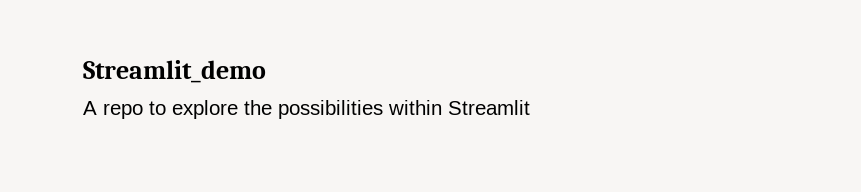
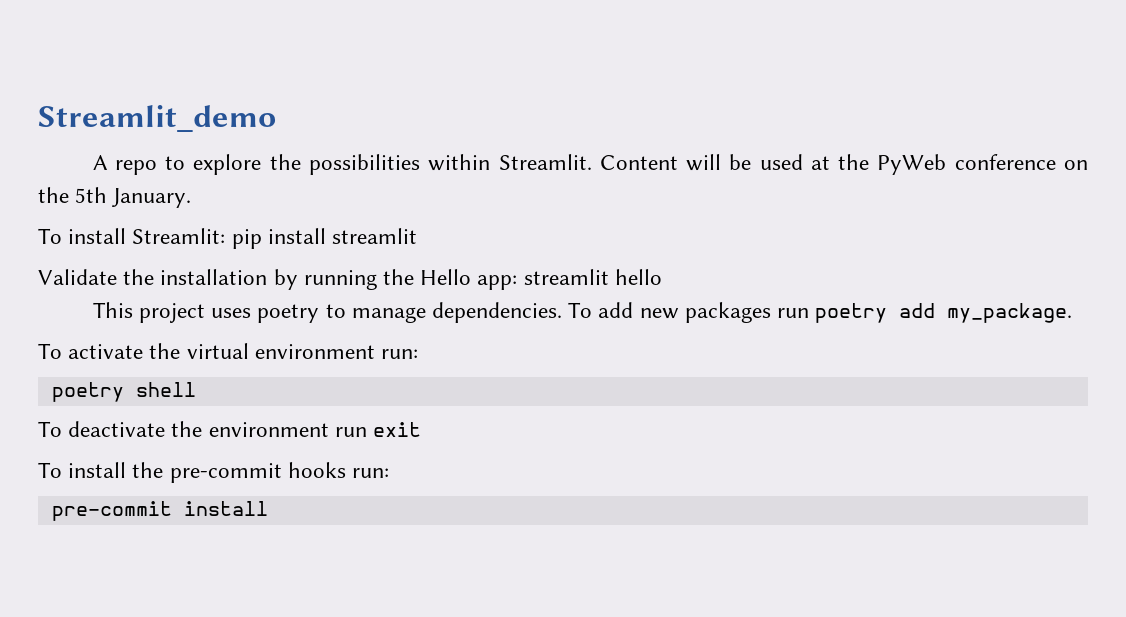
- A repo to explore the possibilities within Streamlit
+ A repo to explore the possibilities within Streamlit. Content will be used at the PyWeb conference on the 5th January.
+ To install Streamlit: pip install streamlit
+ Validate the installation by running the Hello app: streamlit hello
+ This project uses poetry to manage dependencies. To add new packages run poetry add my_package.
+ To activate the virtual environment run:
+ poetry shell
+ To deactivate the environment run exit
+ To install the pre-commit hooks run:
+ pre-commit install

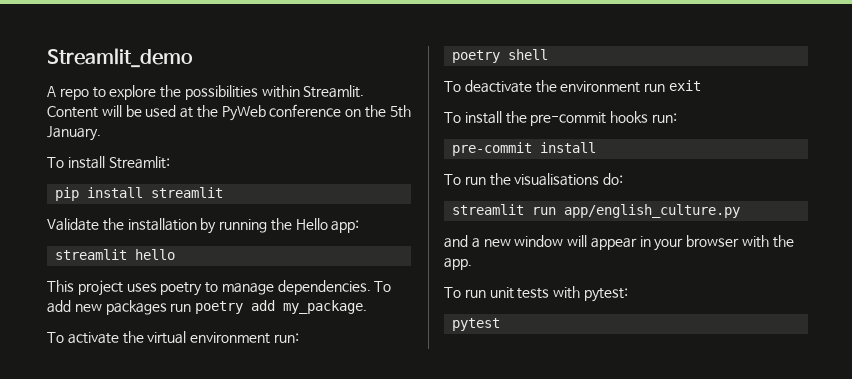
- To install Streamlit: pip install streamlit
+ To install Streamlit:
+ pip install streamlit
- Validate the installation by running the Hello app: streamlit hello
+ Validate the installation by running the Hello app:
+ streamlit hello
+ To run the visualisations do:
+ streamlit run app/english_culture.py
+ and a new window will appear in your browser with the app.
+ To run unit tests with pytest:
+ pytest

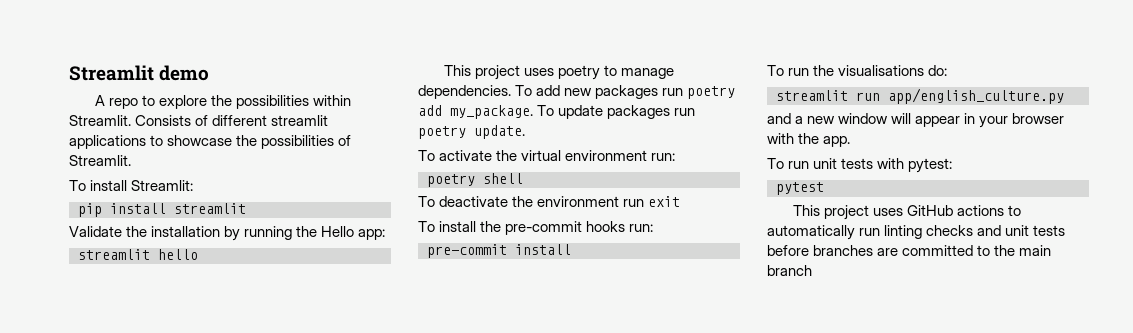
- Streamlit_demo
+ Streamlit demo
- Content will be used at the PyWeb conference on the 5th January.
+ Consists of different streamlit applications to showcase the possibilities of Streamlit.
+ To update packages run poetry update.
+ This project uses GitHub actions to automatically run linting checks and unit tests before branches are committed to the main branch

